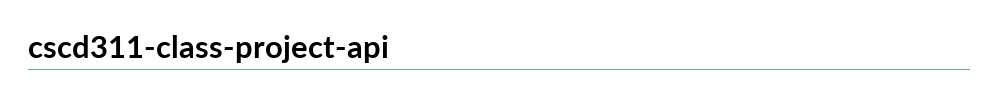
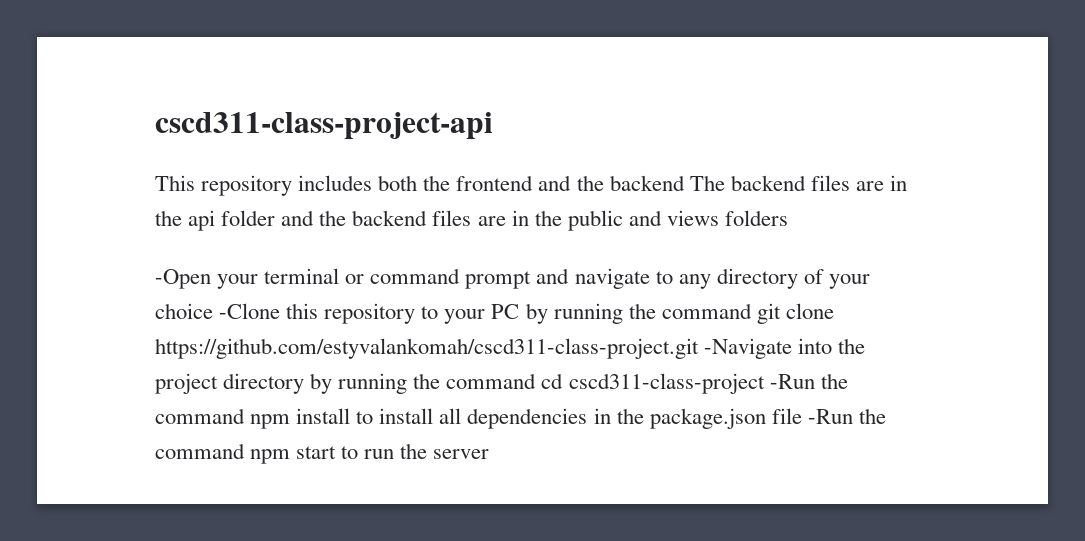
+ This repository includes both the frontend and the backend The backend files are in the api folder and the backend files are in the public and views folders
+ -Open your terminal or command prompt and navigate to any directory of your choice -Clone this repository to your PC by running the command git clone https://github.com/estyvalankomah/cscd311-class-project.git -Navigate into the project directory by running the command cd cscd311-class-project -Run the command npm install to install all dependencies in the package.json file -Run the command npm start to run the server

